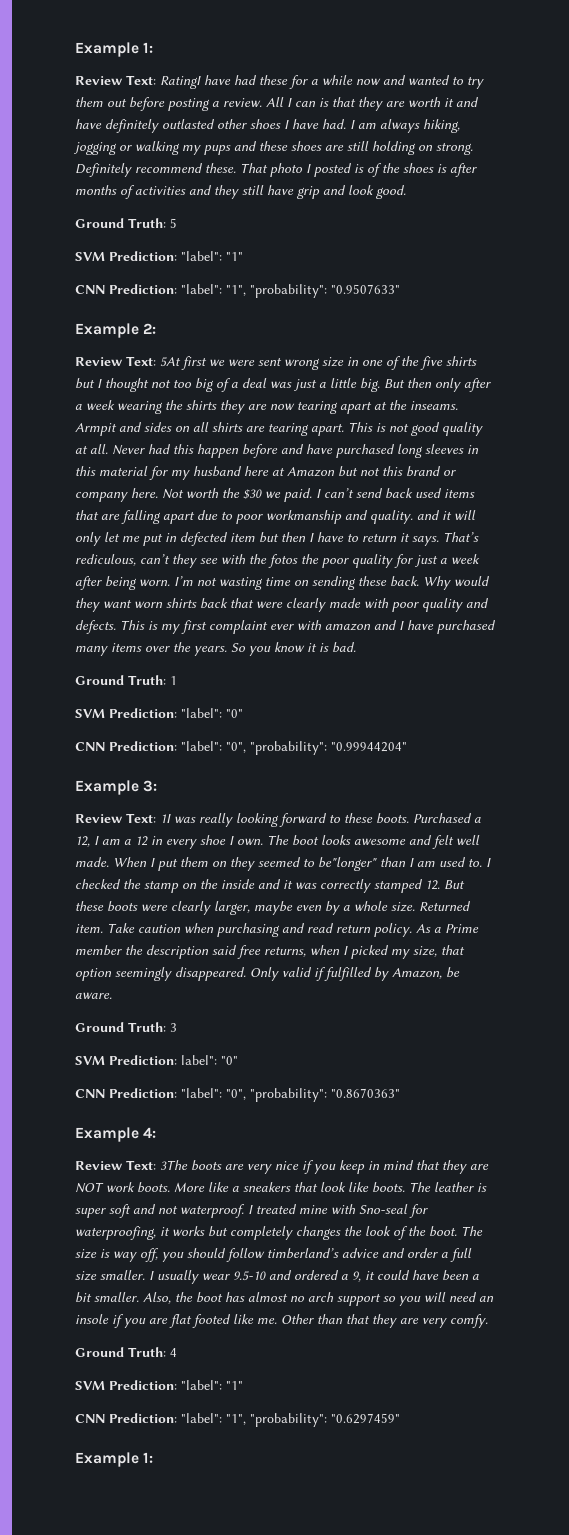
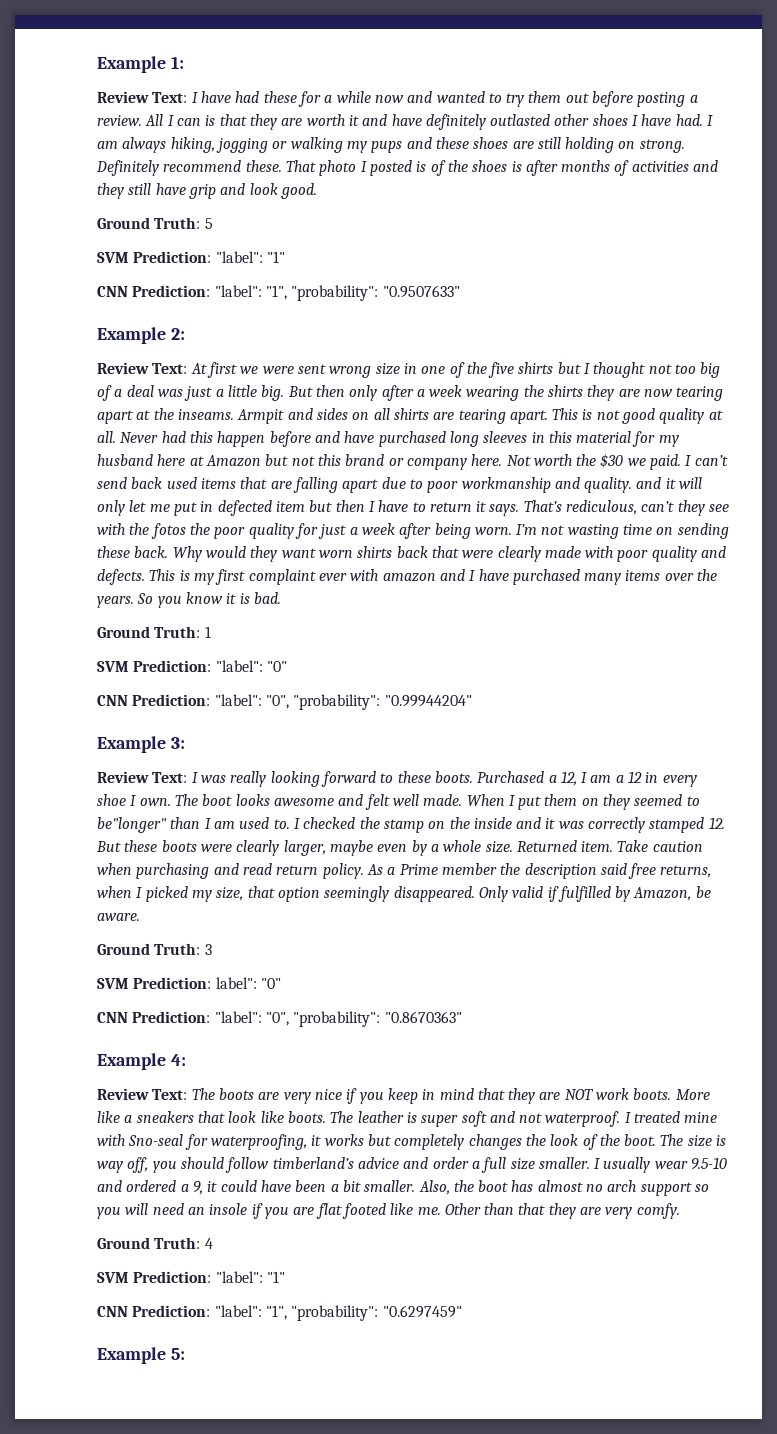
- Review Text: RatingI have had these for a while now and wanted to try them out before posting a review.
+ Review Text: I have had these for a while now and wanted to try them out before posting a review.
- Review Text: 5At first we were sent wrong size in one of the five shirts but I thought not too big of a deal was just a little big.
+ Review Text: At first we were sent wrong size in one of the five shirts but I thought not too big of a deal was just a little big.
- Review Text: 1I was really looking forward to these boots.
+ Review Text: I was really looking forward to these boots.
- Review Text: 3The boots are very nice if you keep in mind that they are NOT work boots.
+ Review Text: The boots are very nice if you keep in mind that they are NOT work boots.
  CNN Prediction: "label": "1", "probability": "0.6297459"
- Example 1:
+ Example 5:

